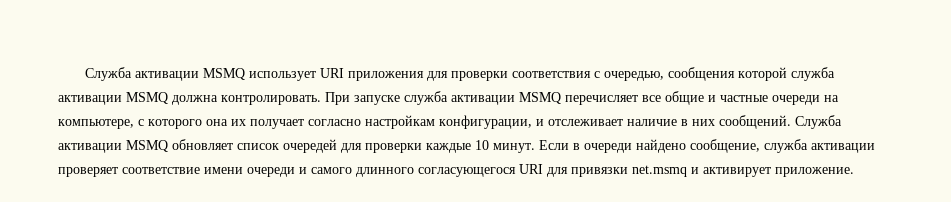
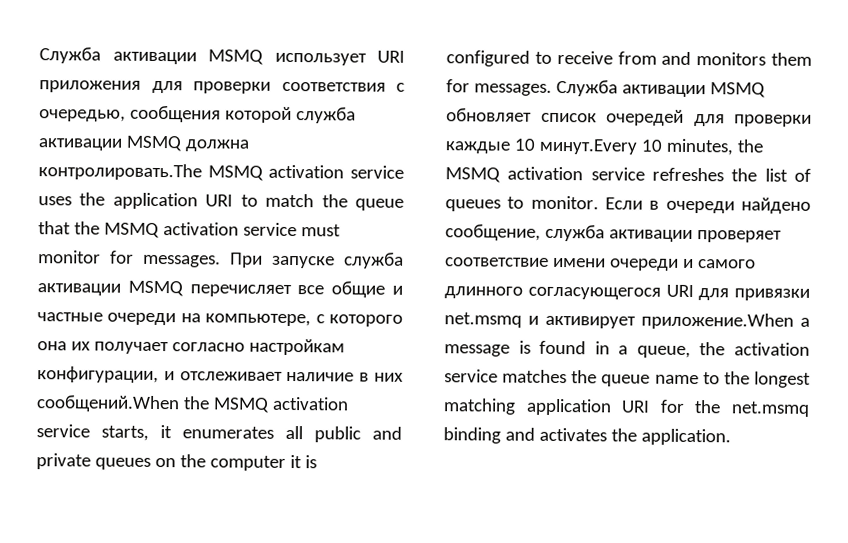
- Служба активации MSMQ использует URI приложения для проверки соответствия с очередью, сообщения которой служба активации MSMQ должна контролировать.
+ Служба активации MSMQ использует URI приложения для проверки соответствия с очередью, сообщения которой служба активации MSMQ должна контролировать.The MSMQ activation service uses the application URI to match the queue that the MSMQ activation service must monitor for messages.
- При запуске служба активации MSMQ перечисляет все общие и частные очереди на компьютере, с которого она их получает согласно настройкам конфигурации, и отслеживает наличие в них сообщений.
+ При запуске служба активации MSMQ перечисляет все общие и частные очереди на компьютере, с которого она их получает согласно настройкам конфигурации, и отслеживает наличие в них сообщений.When the MSMQ activation service starts, it enumerates all public and private queues on the computer it is configured to receive from and monitors them for messages.
- Служба активации MSMQ обновляет список очередей для проверки каждые 10 минут.
+ Служба активации MSMQ обновляет список очередей для проверки каждые 10 минут.Every 10 minutes, the MSMQ activation service refreshes the list of queues to monitor.
- Если в очереди найдено сообщение, служба активации проверяет соответствие имени очереди и самого длинного согласующегося URI для привязки net.msmq и активирует приложение.
+ Если в очереди найдено сообщение, служба активации проверяет соответствие имени очереди и самого длинного согласующегося URI для привязки net.msmq и активирует приложение.When a message is found in a queue, the activation service matches the queue name to the longest matching application URI for the net.msmq binding and activates the application.

